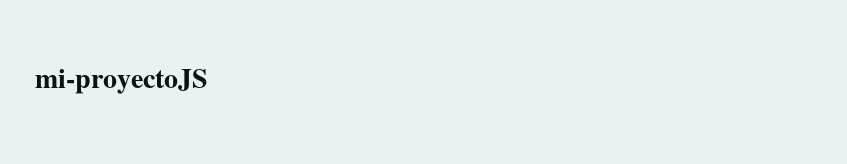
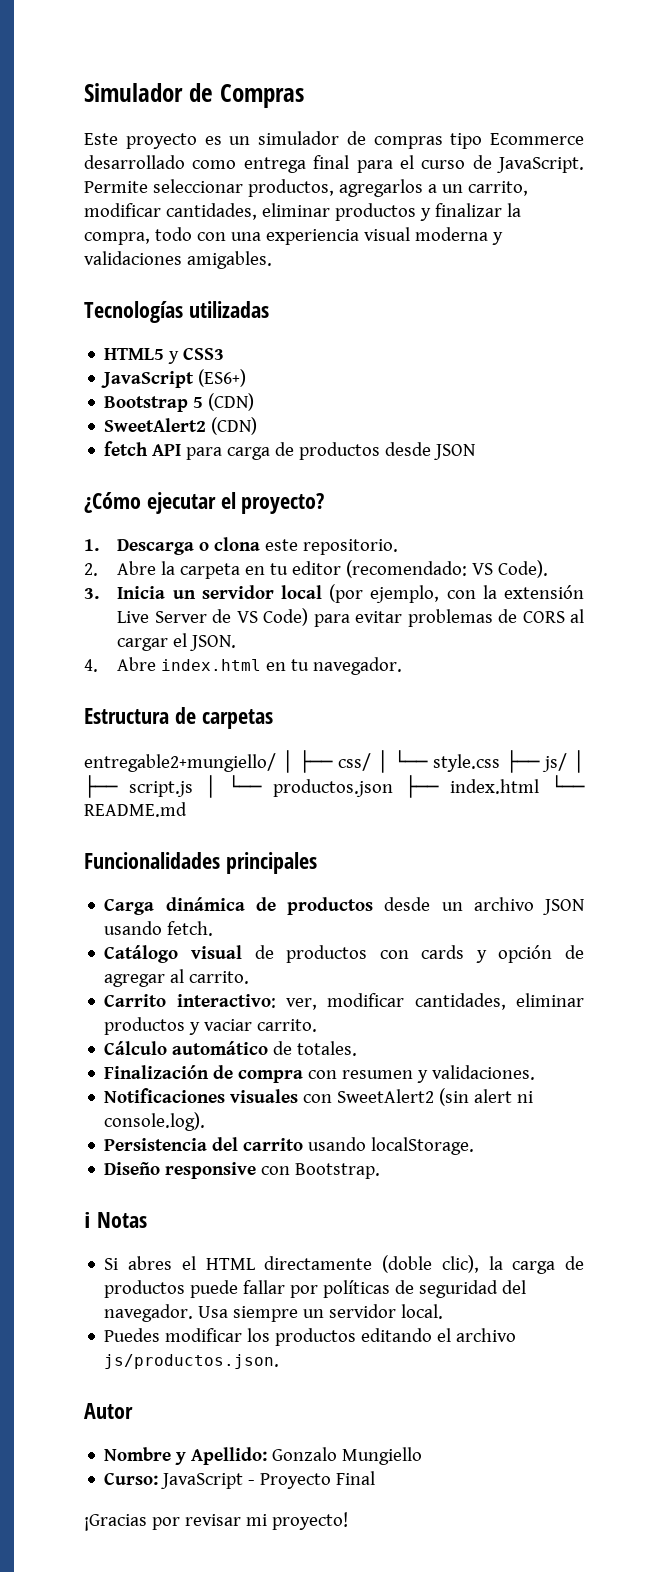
- mi-proyectoJS
+ Simulador de Compras
+ Este proyecto es un simulador de compras tipo Ecommerce desarrollado como entrega final para el curso de JavaScript. Permite seleccionar productos, agregarlos a un carrito, modificar cantidades, eliminar productos y finalizar la compra, todo con una experiencia visual moderna y validaciones amigables.
+ Tecnologías utilizadas
+ HTML5 y CSS3
+ JavaScript (ES6+)
+ Bootstrap 5 (CDN)
+ SweetAlert2 (CDN)
+ fetch API para carga de productos desde JSON
+ ¿Cómo ejecutar el proyecto?
+ 1. Descarga o clona este repositorio.
+ 2. Abre la carpeta en tu editor (recomendado: VS Code).
+ 3. Inicia un servidor local (por ejemplo, con la extensión Live Server de VS Code) para evitar problemas de CORS al cargar el JSON.
+ 4. Abre index.html en tu navegador.
+ Estructura de carpetas
+ entregable2+mungiello/ │ ├── css/ │ └── style.css ├── js/ │ ├── script.js │ └── productos.json ├── index.html └── README.md
+ Funcionalidades principales
+ Carga dinámica de productos desde un archivo JSON usando fetch.
+ Catálogo visual de productos con cards y opción de agregar al carrito.
+ Carrito interactivo: ver, modificar cantidades, eliminar productos y vaciar carrito.
+ Cálculo automático de totales.
+ Finalización de compra con resumen y validaciones.
+ Notificaciones visuales con SweetAlert2 (sin alert ni console.log).
+ Persistencia del carrito usando localStorage.
+ Diseño responsive con Bootstrap.
+ ℹ Notas
+ Si abres el HTML directamente (doble clic), la carga de productos puede fallar por políticas de seguridad del navegador. Usa siempre un servidor local.
+ Puedes modificar los productos editando el archivo js/productos.json.
+ Autor
+ Nombre y Apellido: Gonzalo Mungiello
+ Curso: JavaScript - Proyecto Final
+ ¡Gracias por revisar mi proyecto!

